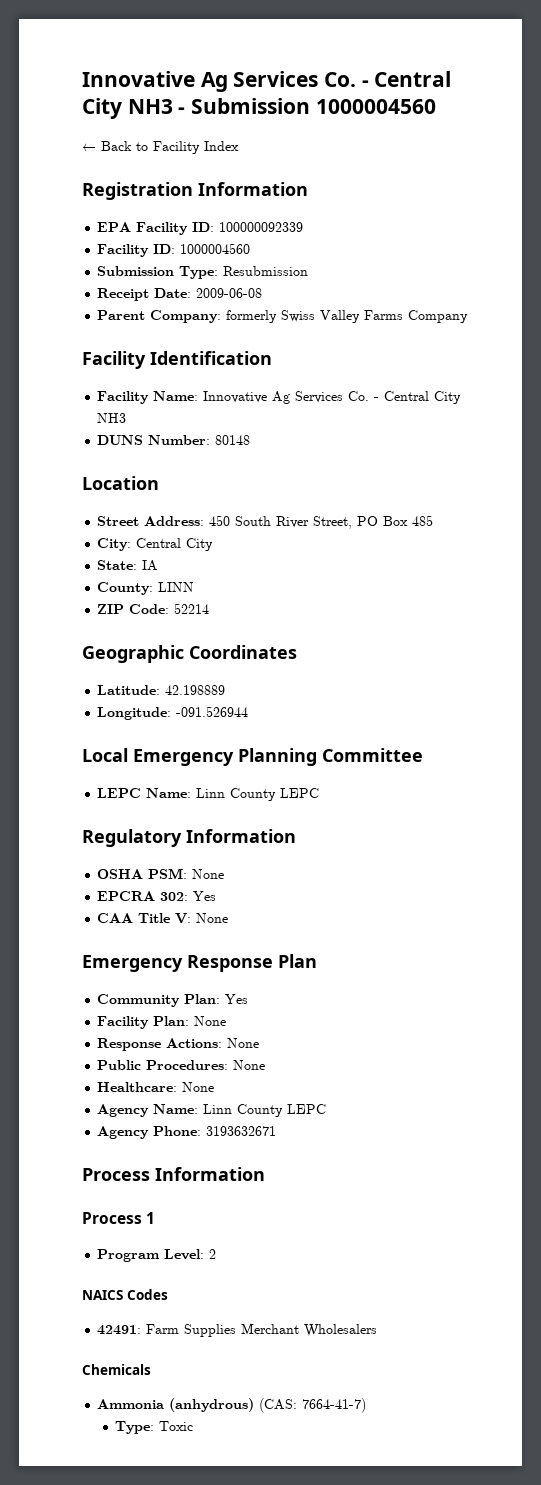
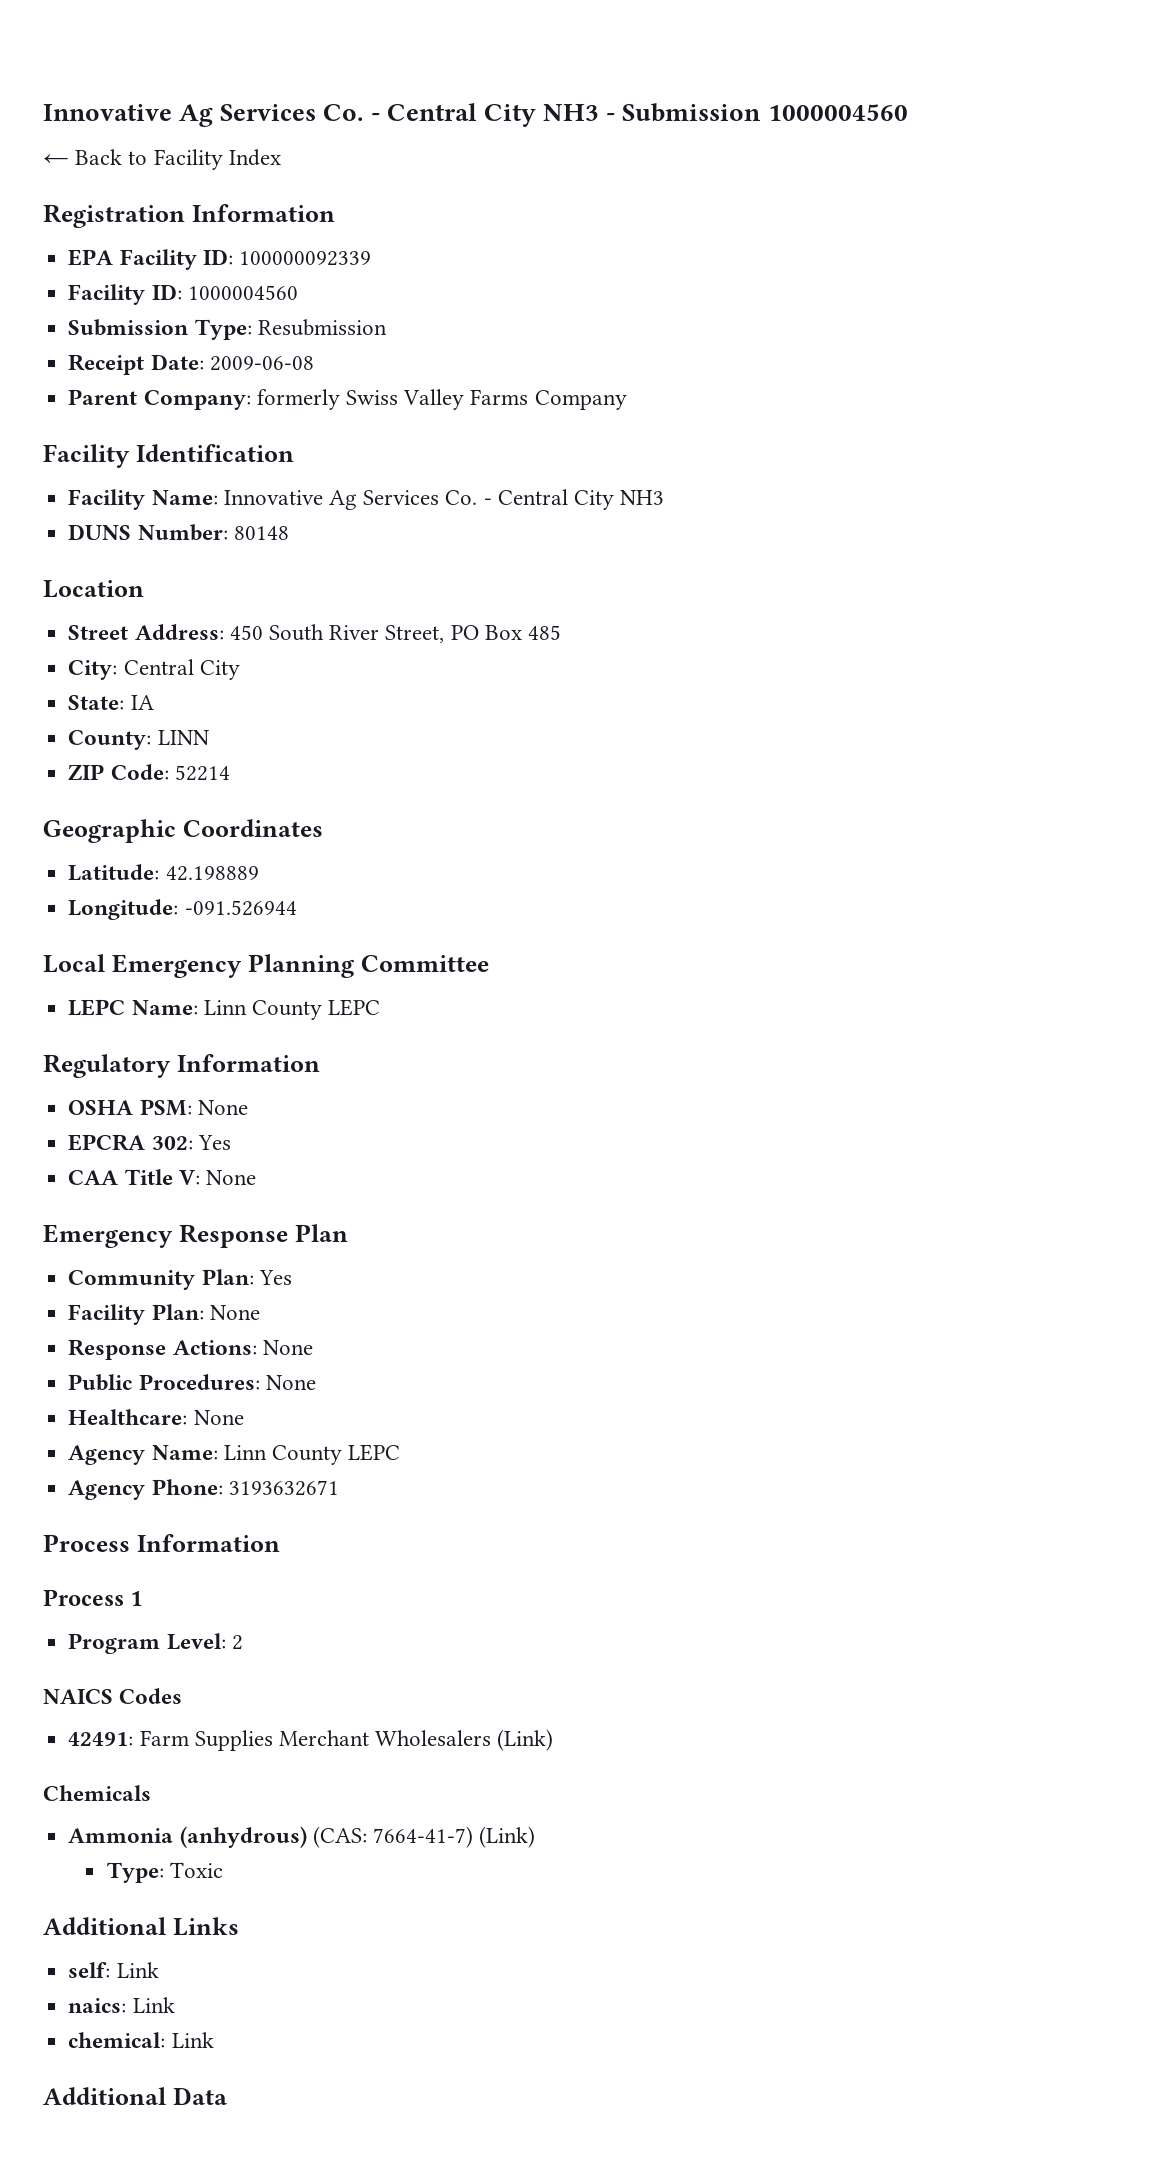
- 42491: Farm Supplies Merchant Wholesalers
+ 42491: Farm Supplies Merchant Wholesalers (Link)
- Ammonia (anhydrous) (CAS: 7664-41-7)
+ Ammonia (anhydrous) (CAS: 7664-41-7) (Link)
+ Additional Links
+ self: Link
+ naics: Link
+ chemical: Link
+ Additional Data

